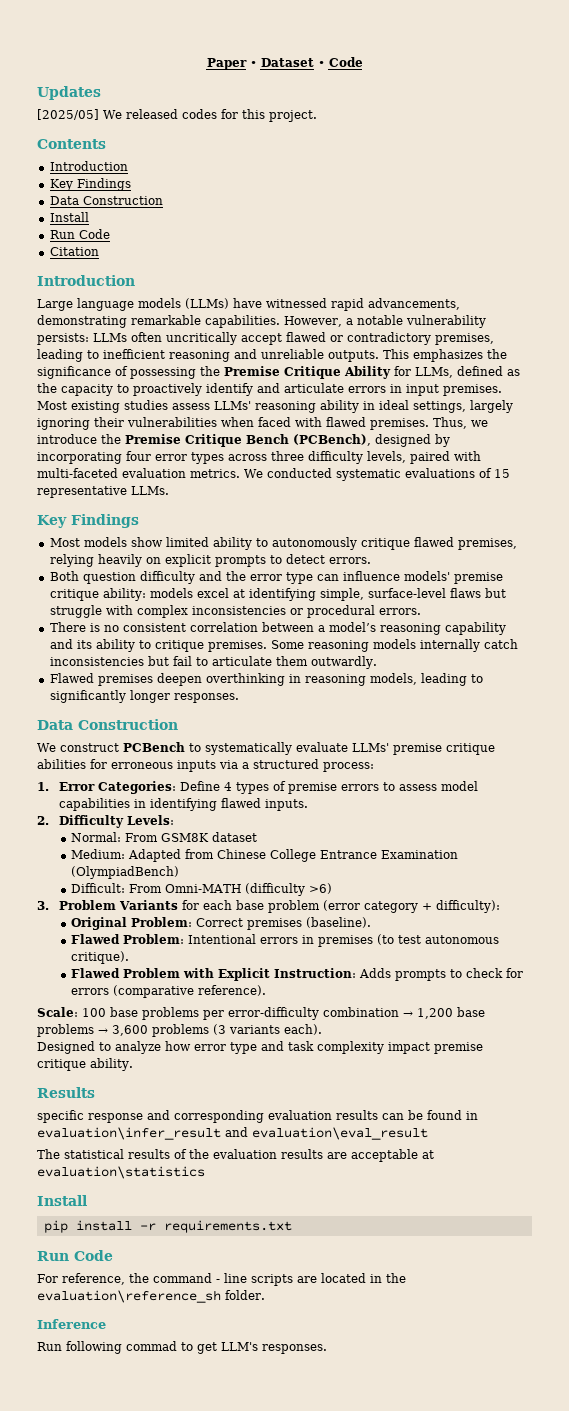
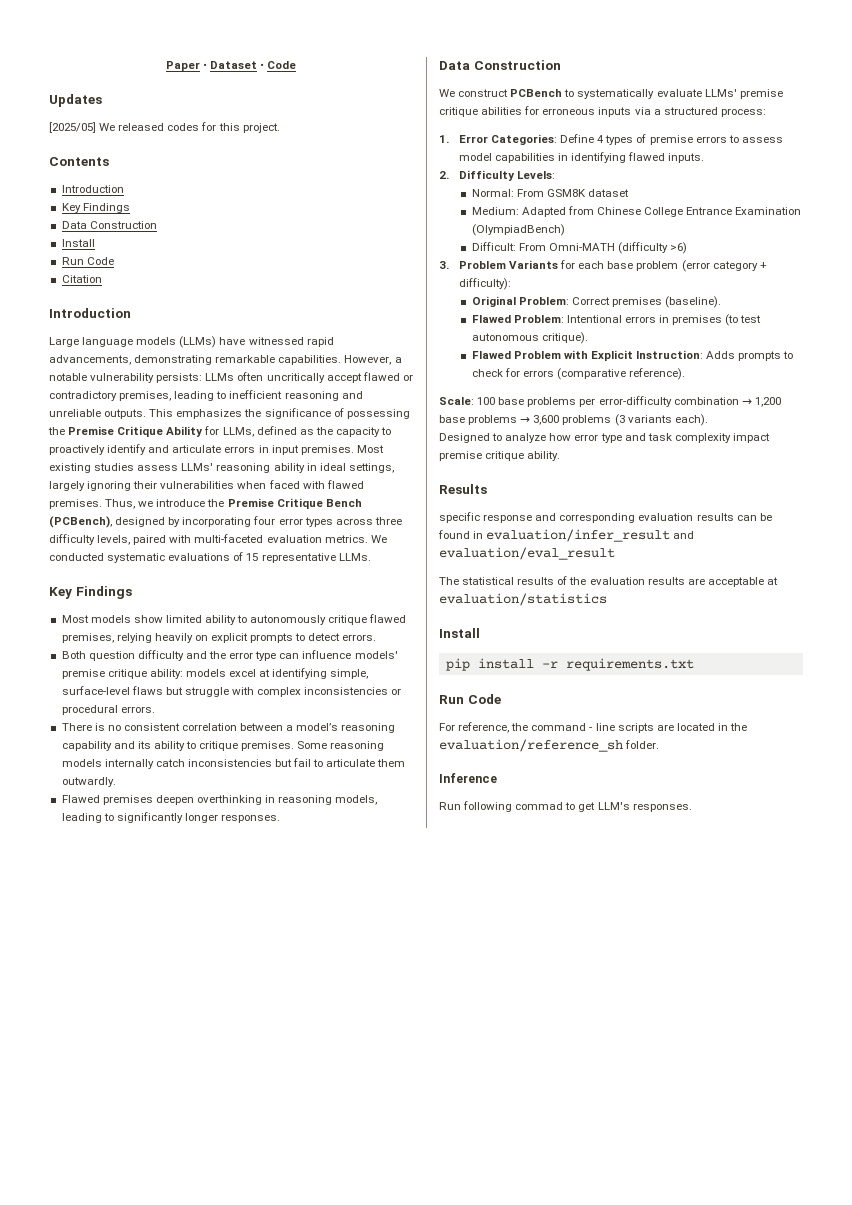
- specific response and corresponding evaluation results can be found in evaluation\infer_result and evaluation\eval_result
+ specific response and corresponding evaluation results can be found in evaluation/infer_result and evaluation/eval_result
- The statistical results of the evaluation results are acceptable at evaluation\statistics
+ The statistical results of the evaluation results are acceptable at evaluation/statistics
- For reference, the command - line scripts are located in the evaluation\reference_sh folder.
+ For reference, the command - line scripts are located in the evaluation/reference_sh folder.

